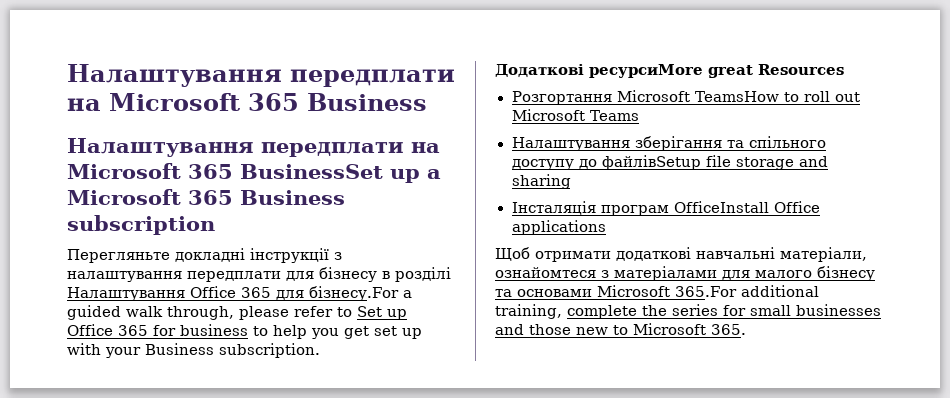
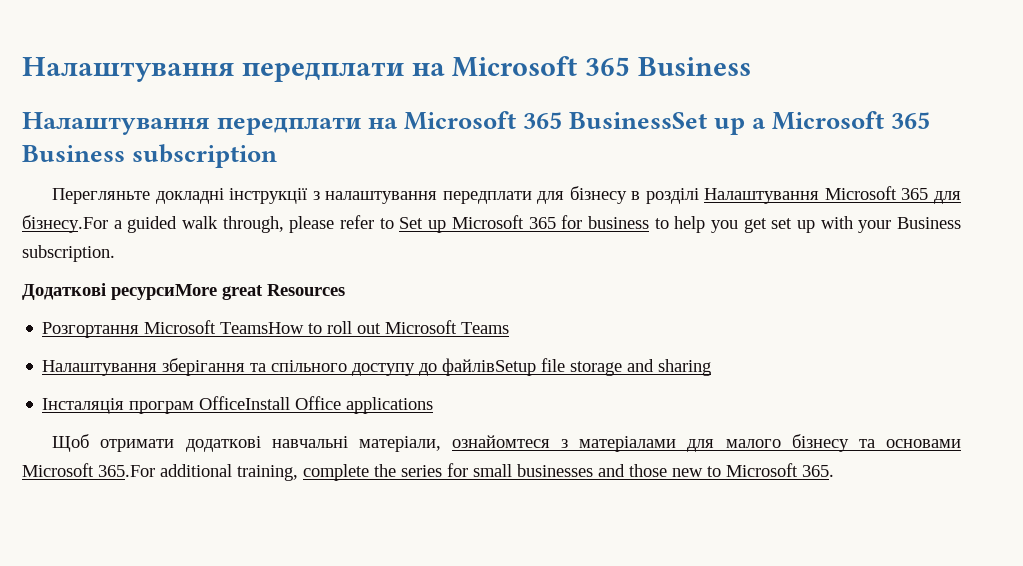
- Перегляньте докладні інструкції з налаштування передплати для бізнесу в розділі Налаштування Office 365 для бізнесу.For a guided walk through, please refer to Set up Office 365 for business to help you get set up with your Business subscription.
+ Перегляньте докладні інструкції з налаштування передплати для бізнесу в розділі Налаштування Microsoft 365 для бізнесу.For a guided walk through, please refer to Set up Microsoft 365 for business to help you get set up with your Business subscription.

